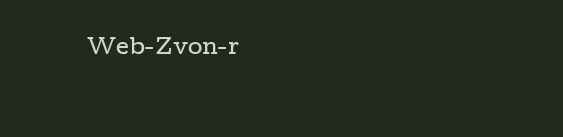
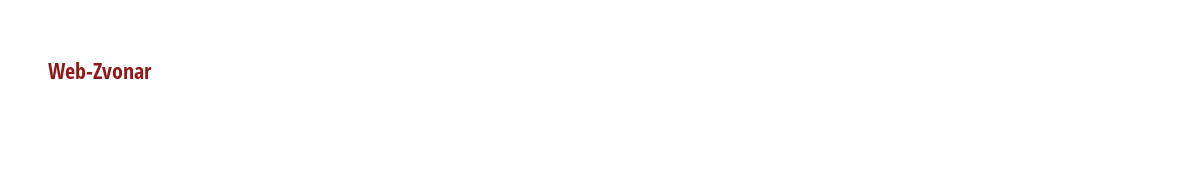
- Web-Zvon-r
+ Web-Zvonar

